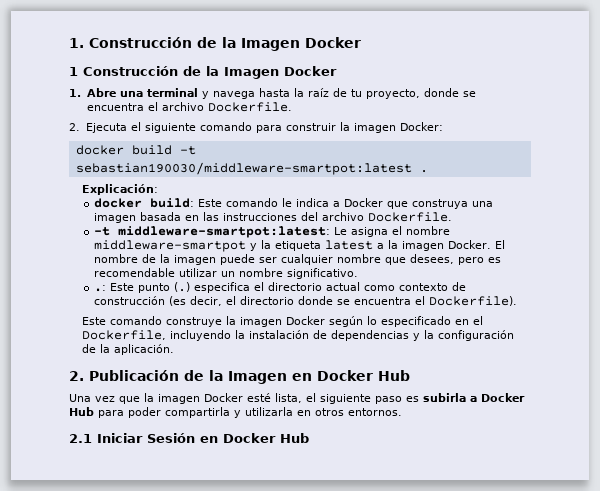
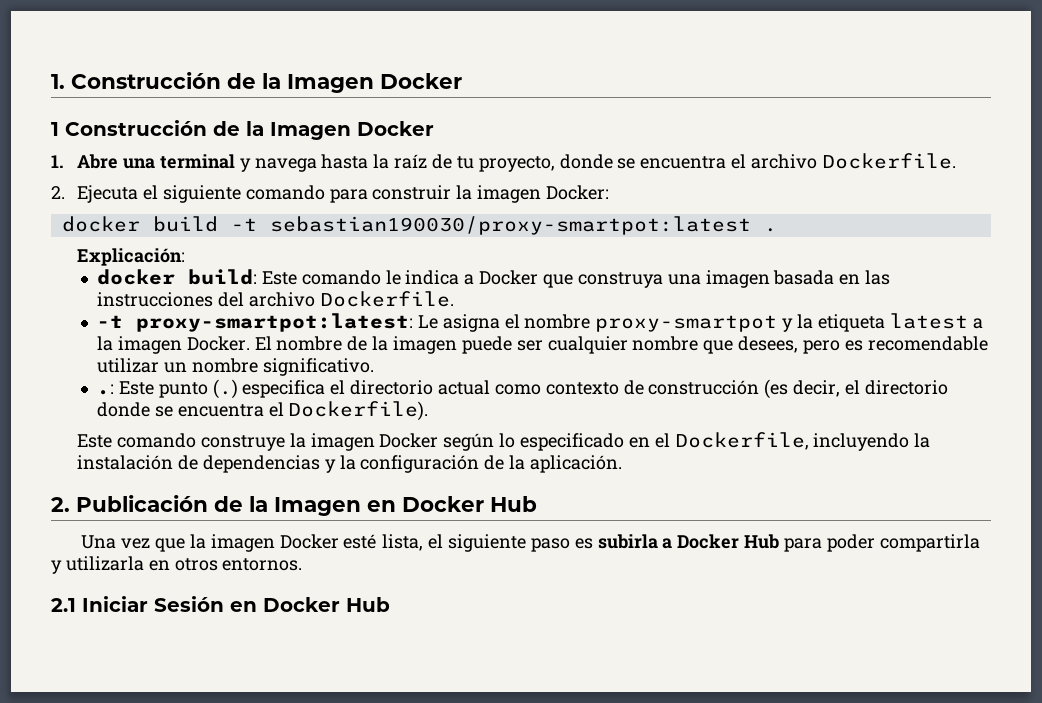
- docker build -t sebastian190030/middleware-smartpot:latest .
+ docker build -t sebastian190030/proxy-smartpot:latest .
- -t middleware-smartpot:latest: Le asigna el nombre middleware-smartpot y la etiqueta latest a la imagen Docker.
+ -t proxy-smartpot:latest: Le asigna el nombre proxy-smartpot y la etiqueta latest a la imagen Docker.

